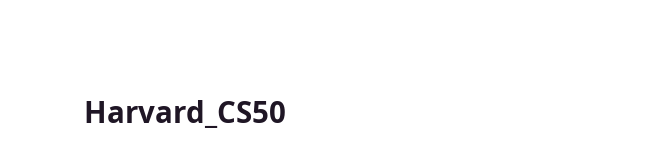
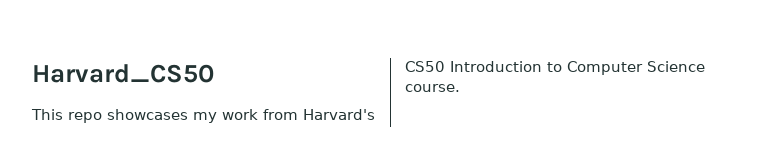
+ This repo showcases my work from Harvard's CS50 Introduction to Computer Science course.

